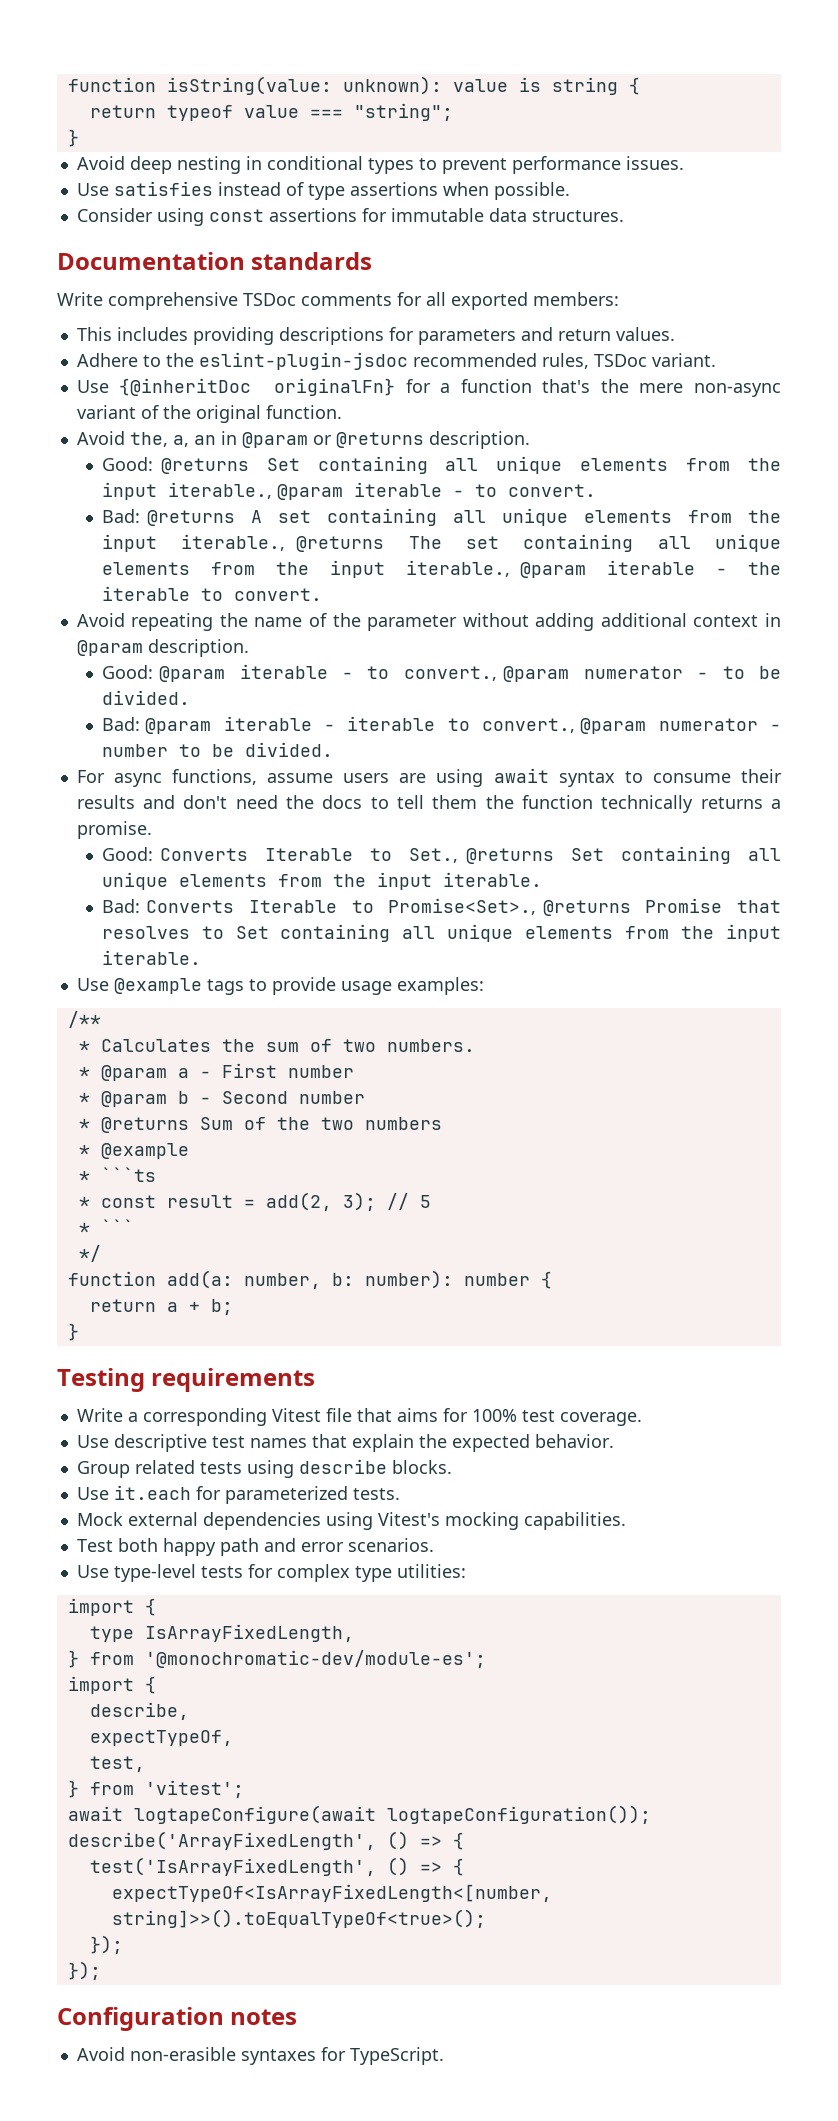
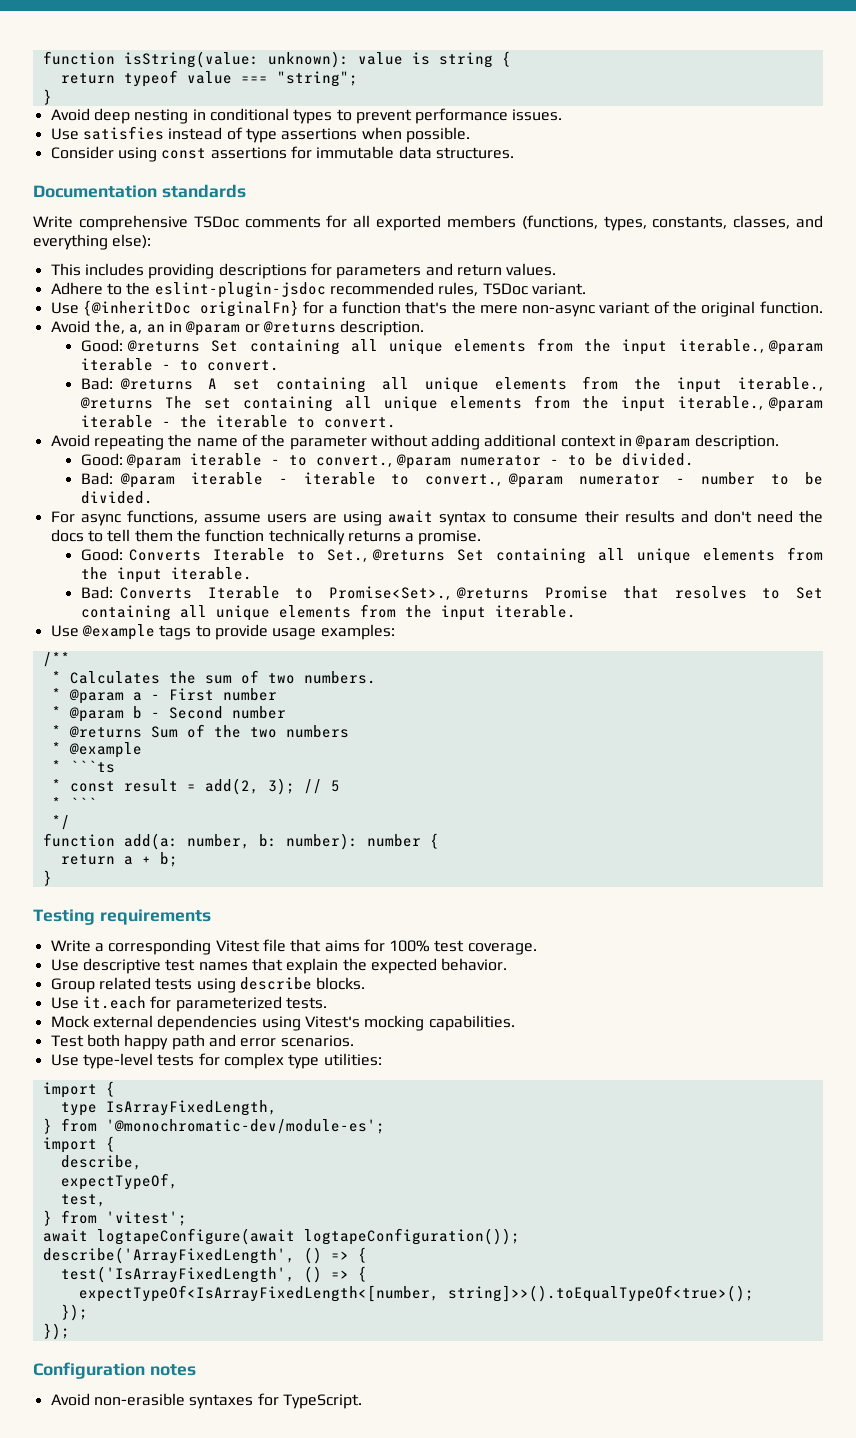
- Write comprehensive TSDoc comments for all exported members:
+ Write comprehensive TSDoc comments for all exported members (functions, types, constants, classes, and everything else):

